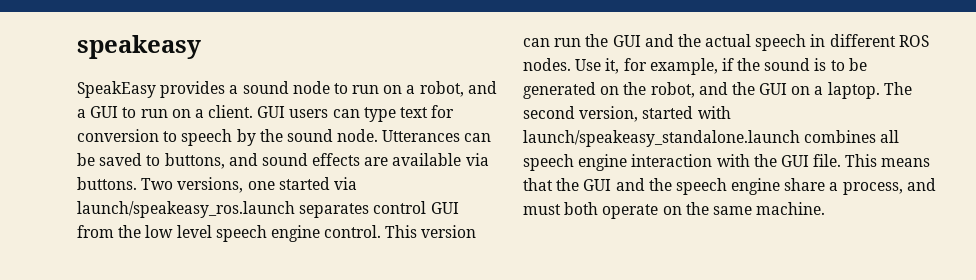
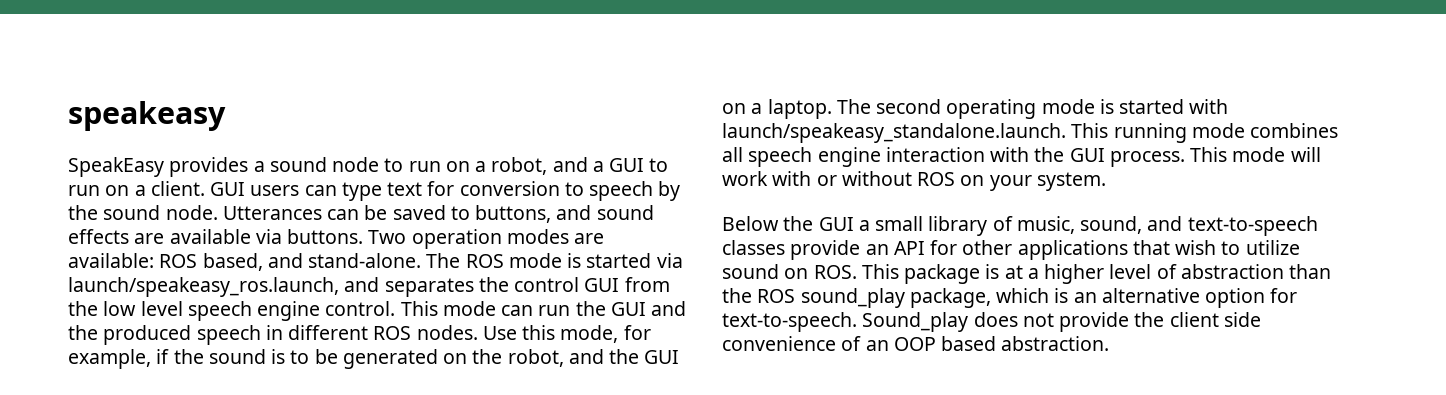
- Two versions, one started via launch/speakeasy_ros.launch separates control GUI from the low level speech engine control.
+ Two operation modes are available: ROS based, and stand-alone. The ROS mode is started via launch/speakeasy_ros.launch, and separates the control GUI from the low level speech engine control.
- This version can run the GUI and the actual speech in different ROS nodes.
+ This mode can run the GUI and the produced speech in different ROS nodes.
- Use it, for example, if the sound is to be generated on the robot, and the GUI on a laptop.
+ Use this mode, for example, if the sound is to be generated on the robot, and the GUI on a laptop.
- The second version, started with launch/speakeasy_standalone.launch combines all speech engine interaction with the GUI file. This means that the GUI and the speech engine share a process, and must both operate on the same machine.
+ The second operating mode is started with launch/speakeasy_standalone.launch. This running mode combines all speech engine interaction with the GUI process. This mode will work with or without ROS on your system.
+ Below the GUI a small library of music, sound, and text-to-speech classes provide an API for other applications that wish to utilize sound on ROS. This package is at a higher level of abstraction than the ROS sound_play package, which is an alternative option for text-to-speech. Sound_play does not provide the client side convenience of an OOP based abstraction.

